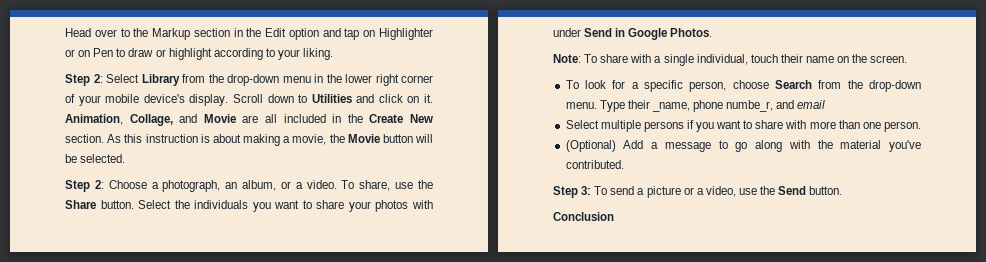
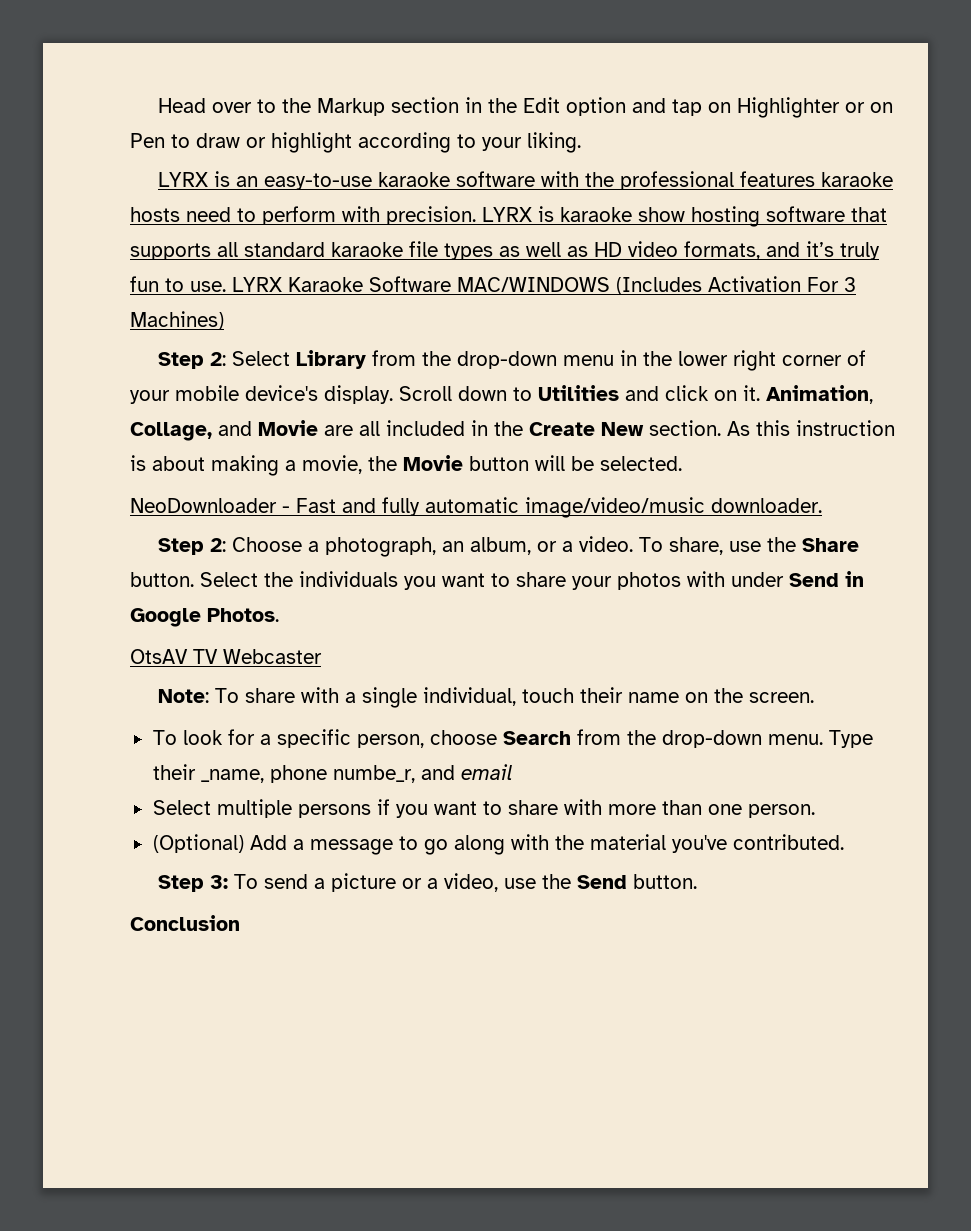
+ LYRX is an easy-to-use karaoke software with the professional features karaoke hosts need to perform with precision. LYRX is karaoke show hosting software that supports all standard karaoke file types as well as HD video formats, and it’s truly fun to use. LYRX Karaoke Software MAC/WINDOWS (Includes Activation For 3 Machines)
+ NeoDownloader - Fast and fully automatic image/video/music downloader.
+ OtsAV TV Webcaster

